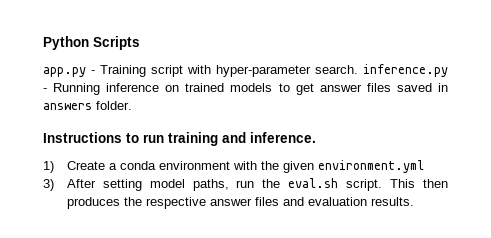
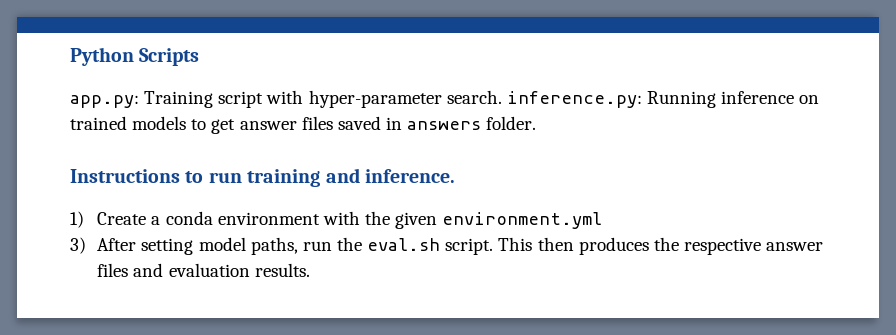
- app.py - Training script with hyper-parameter search. inference.py - Running inference on trained models to get answer files saved in answers folder.
+ app.py: Training script with hyper-parameter search. inference.py: Running inference on trained models to get answer files saved in answers folder.

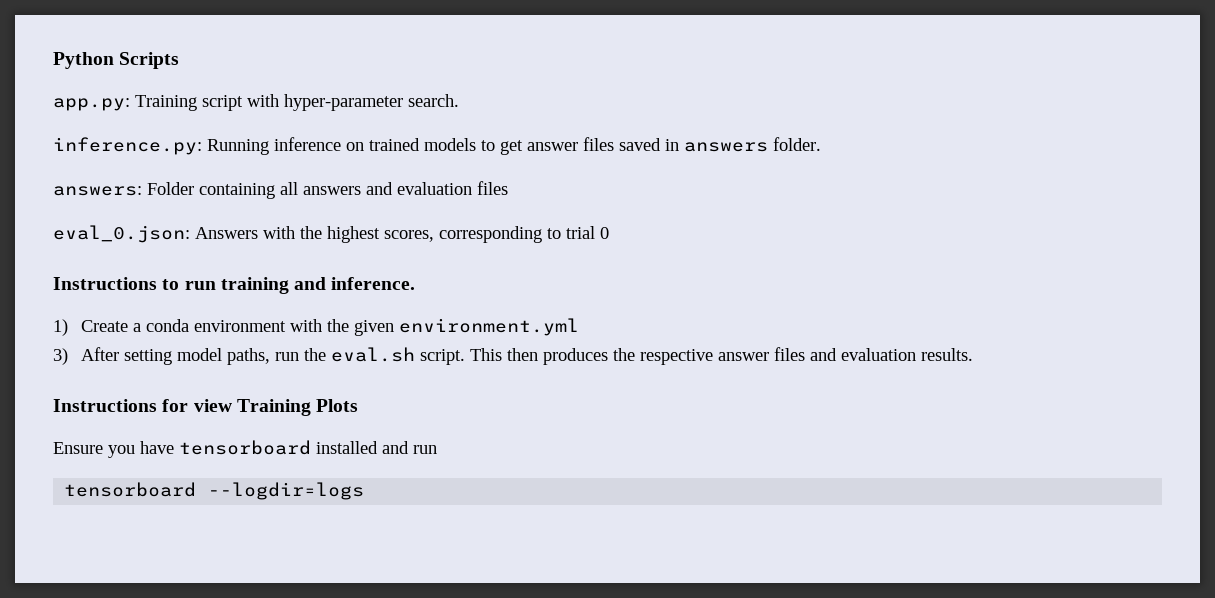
- app.py: Training script with hyper-parameter search. inference.py: Running inference on trained models to get answer files saved in answers folder.
+ app.py: Training script with hyper-parameter search.
+ inference.py: Running inference on trained models to get answer files saved in answers folder.
+ answers: Folder containing all answers and evaluation files
+ eval_0.json: Answers with the highest scores, corresponding to trial 0
+ Instructions for view Training Plots
+ Ensure you have tensorboard installed and run
+ tensorboard --logdir=logs

